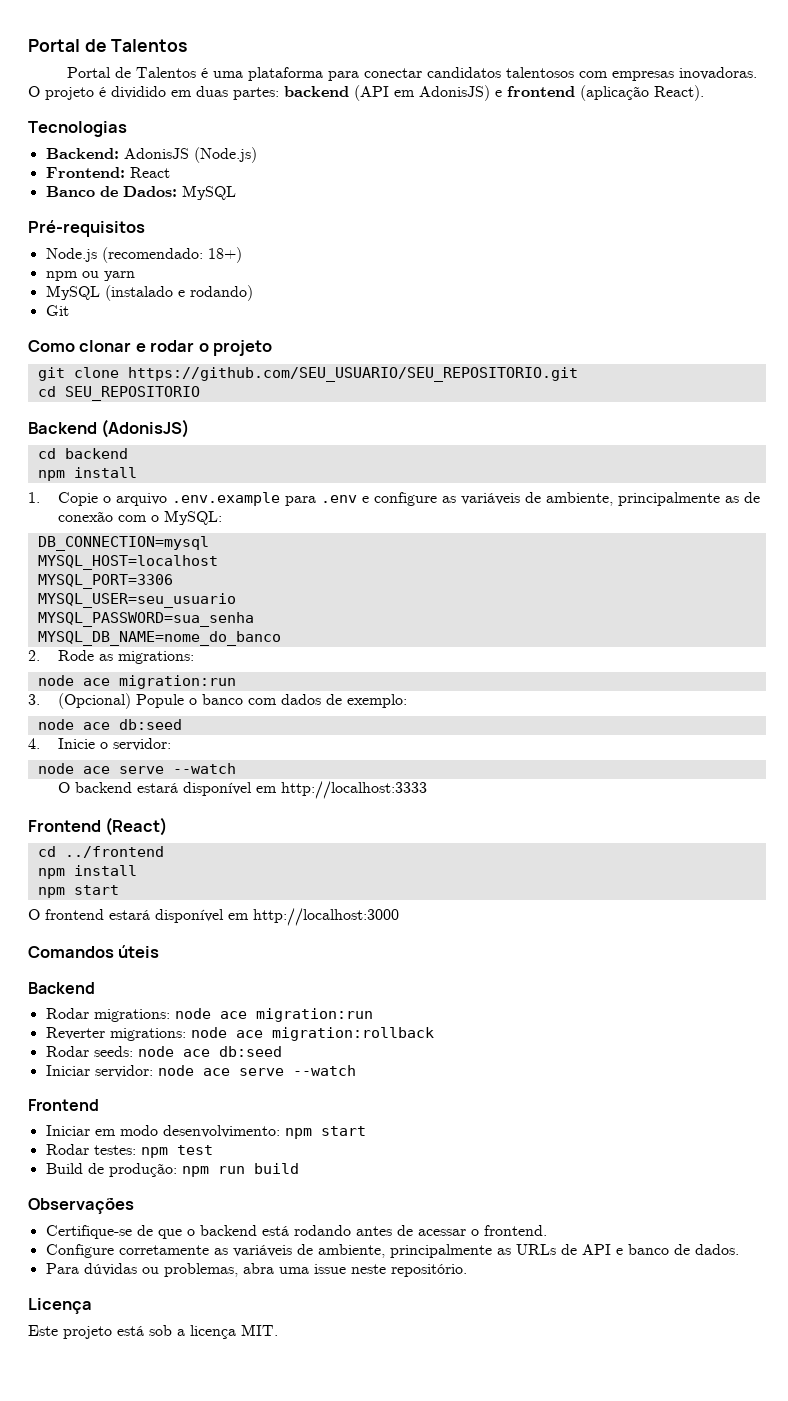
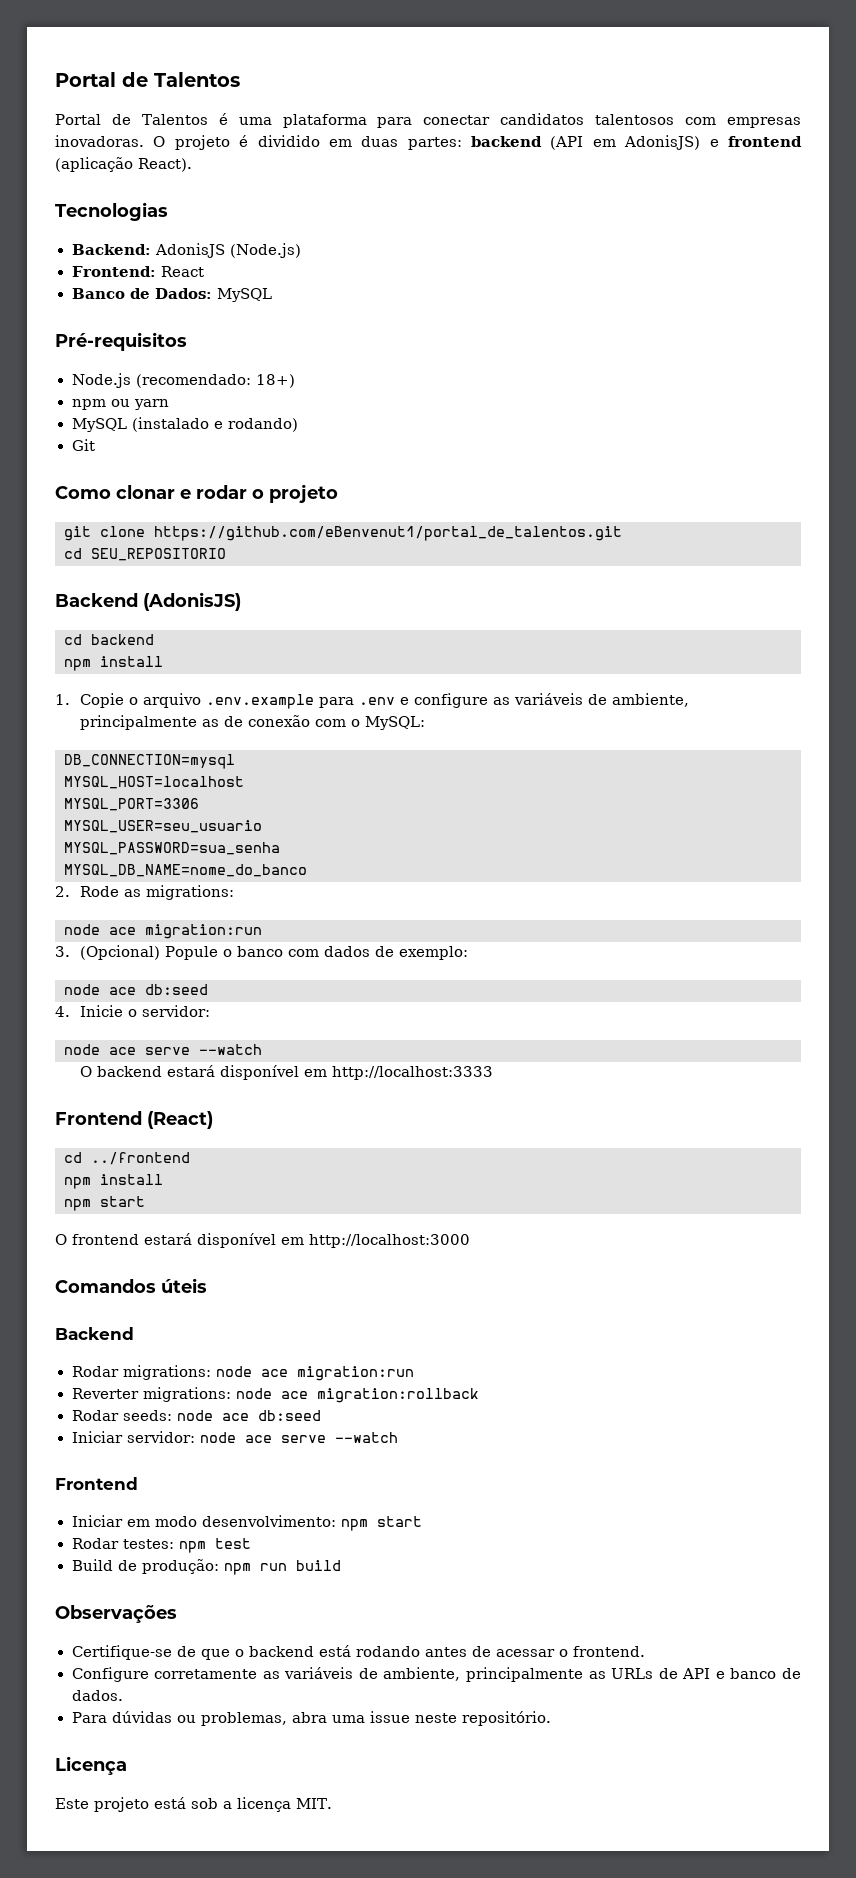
- git clone https://github.com/SEU_USUARIO/SEU_REPOSITORIO.git
+ git clone https://github.com/eBenvenut1/portal_de_talentos.git

